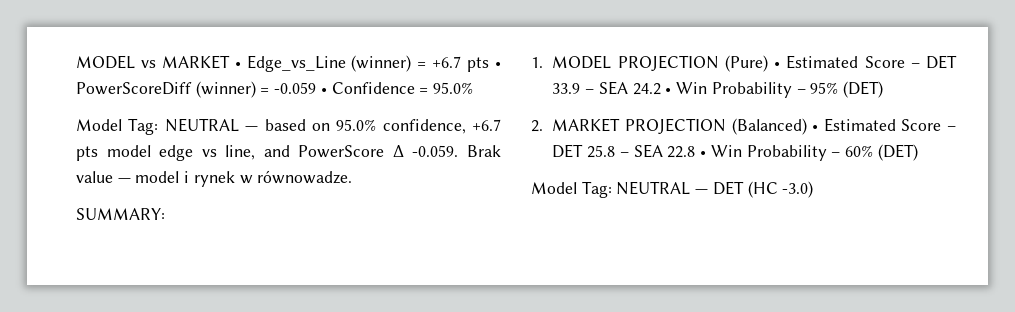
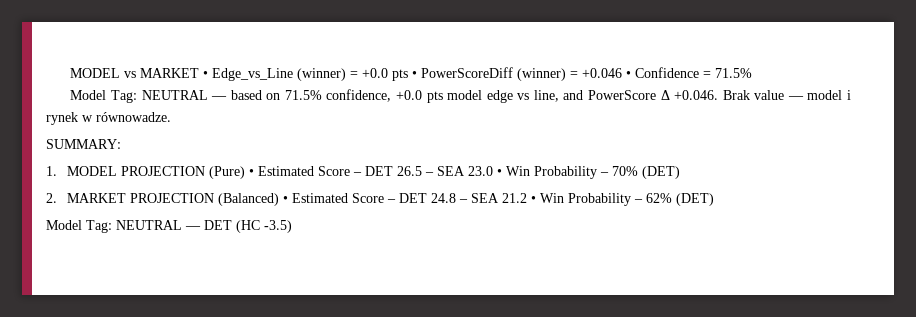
- MODEL vs MARKET • Edge_vs_Line (winner) = +6.7 pts • PowerScoreDiff (winner) = -0.059 • Confidence = 95.0%
+ MODEL vs MARKET • Edge_vs_Line (winner) = +0.0 pts • PowerScoreDiff (winner) = +0.046 • Confidence = 71.5%
- Model Tag: NEUTRAL — based on 95.0% confidence, +6.7 pts model edge vs line, and PowerScore Δ -0.059. Brak value — model i rynek w równowadze.
+ Model Tag: NEUTRAL — based on 71.5% confidence, +0.0 pts model edge vs line, and PowerScore Δ +0.046. Brak value — model i rynek w równowadze.
- 1. MODEL PROJECTION (Pure) • Estimated Score – DET 33.9 – SEA 24.2 • Win Probability – 95% (DET)
+ 1. MODEL PROJECTION (Pure) • Estimated Score – DET 26.5 – SEA 23.0 • Win Probability – 70% (DET)
- 2. MARKET PROJECTION (Balanced) • Estimated Score – DET 25.8 – SEA 22.8 • Win Probability – 60% (DET)
+ 2. MARKET PROJECTION (Balanced) • Estimated Score – DET 24.8 – SEA 21.2 • Win Probability – 62% (DET)
- Model Tag: NEUTRAL — DET (HC -3.0)
+ Model Tag: NEUTRAL — DET (HC -3.5)

